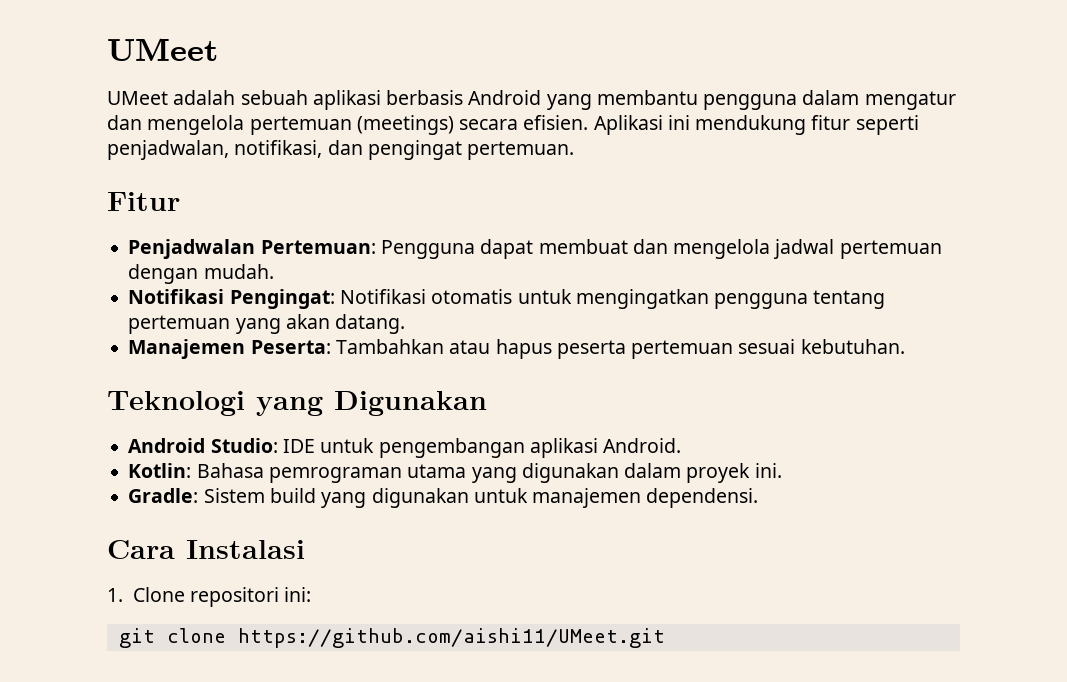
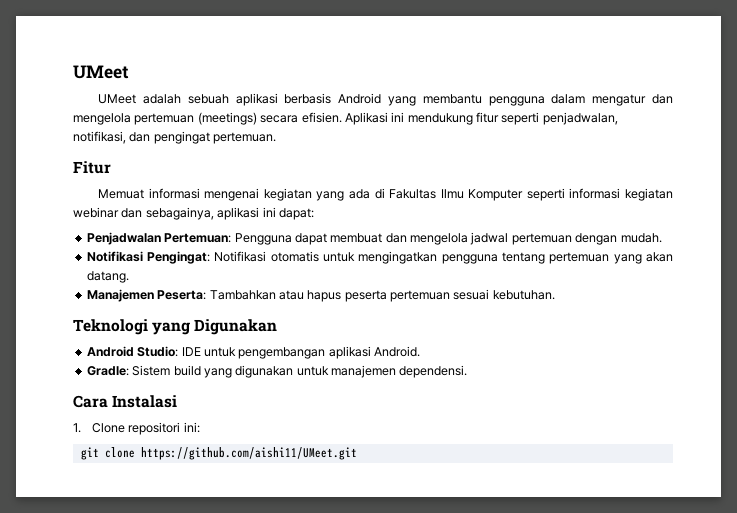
+ Memuat informasi mengenai kegiatan yang ada di Fakultas Ilmu Komputer seperti informasi kegiatan webinar dan sebagainya, aplikasi ini dapat:
- Kotlin: Bahasa pemrograman utama yang digunakan dalam proyek ini.

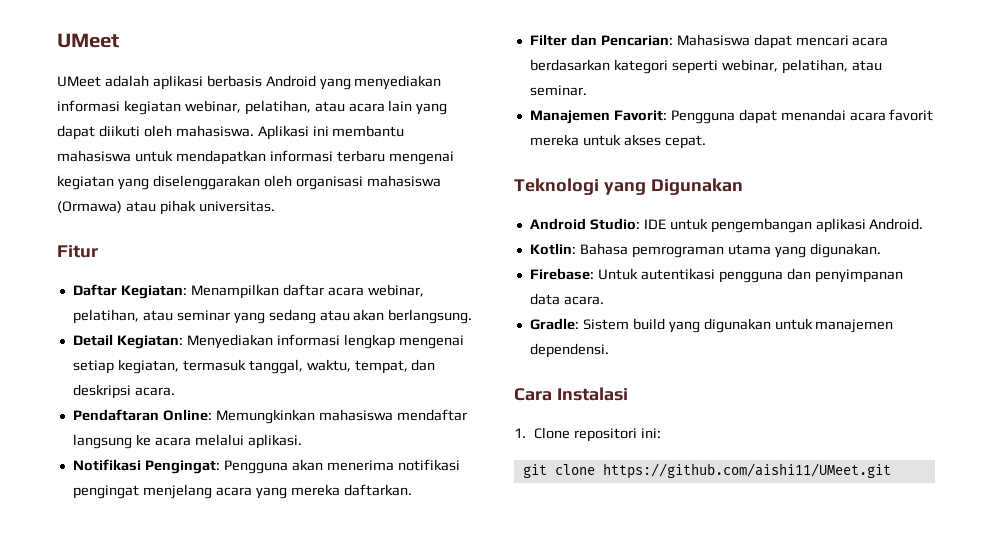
- UMeet adalah sebuah aplikasi berbasis Android yang membantu pengguna dalam mengatur dan mengelola pertemuan (meetings) secara efisien. Aplikasi ini mendukung fitur seperti penjadwalan, notifikasi, dan pengingat pertemuan.
+ UMeet adalah aplikasi berbasis Android yang menyediakan informasi kegiatan webinar, pelatihan, atau acara lain yang dapat diikuti oleh mahasiswa. Aplikasi ini membantu mahasiswa untuk mendapatkan informasi terbaru mengenai kegiatan yang diselenggarakan oleh organisasi mahasiswa (Ormawa) atau pihak universitas.
  Fitur
- Memuat informasi mengenai kegiatan yang ada di Fakultas Ilmu Komputer seperti informasi kegiatan webinar dan sebagainya, aplikasi ini dapat:
- Penjadwalan Pertemuan: Pengguna dapat membuat dan mengelola jadwal pertemuan dengan mudah.
- Notifikasi Pengingat: Notifikasi otomatis untuk mengingatkan pengguna tentang pertemuan yang akan datang.
- Manajemen Peserta: Tambahkan atau hapus peserta pertemuan sesuai kebutuhan.
+ Daftar Kegiatan: Menampilkan daftar acara webinar, pelatihan, atau seminar yang sedang atau akan berlangsung.
+ Detail Kegiatan: Menyediakan informasi lengkap mengenai setiap kegiatan, termasuk tanggal, waktu, tempat, dan deskripsi acara.
+ Pendaftaran Online: Memungkinkan mahasiswa mendaftar langsung ke acara melalui aplikasi.
+ Notifikasi Pengingat: Pengguna akan menerima notifikasi pengingat menjelang acara yang mereka daftarkan.
+ Filter dan Pencarian: Mahasiswa dapat mencari acara berdasarkan kategori seperti webinar, pelatihan, atau seminar.
+ Manajemen Favorit: Pengguna dapat menandai acara favorit mereka untuk akses cepat.
+ Kotlin: Bahasa pemrograman utama yang digunakan.
+ Firebase: Untuk autentikasi pengguna dan penyimpanan data acara.

